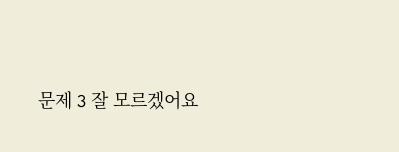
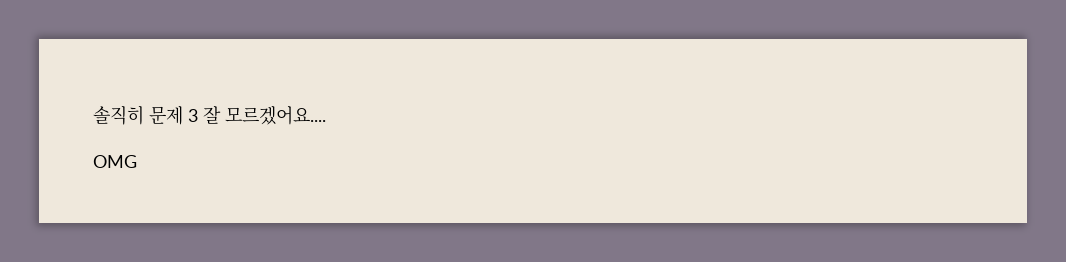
- 문제 3 잘 모르겠어요
+ 솔직히 문제 3 잘 모르겠어요....
+ OMG

